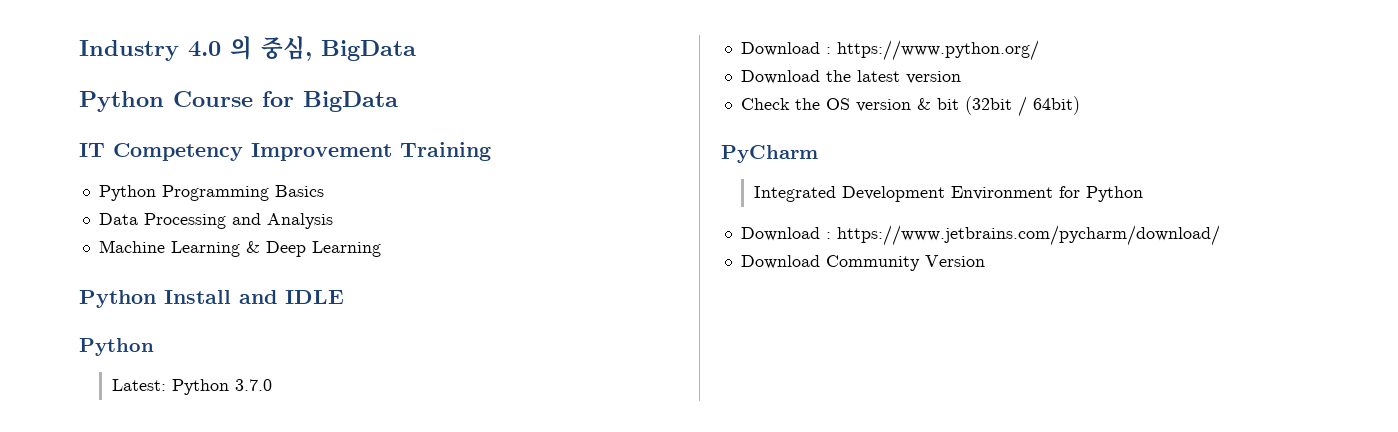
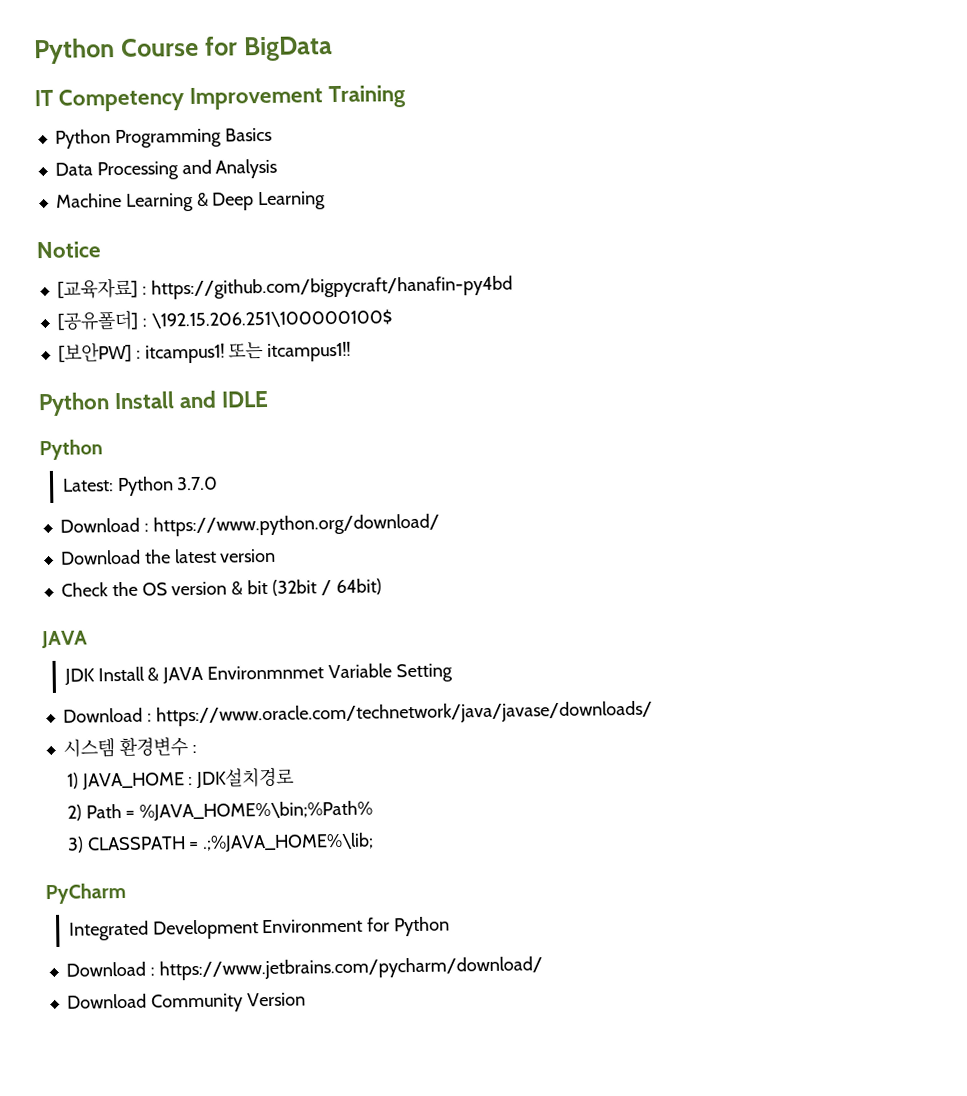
- Industry 4.0 의 중심, BigData
+ Notice
+ [교육자료] : https://github.com/bigpycraft/hanafin-py4bd
+ [공유폴더] : \192.15.206.251\100000100$
+ [보안PW] : itcampus1! 또는 itcampus1!!
- Download : https://www.python.org/
+ Download : https://www.python.org/download/
  Check the OS version & bit (32bit / 64bit)
+ JAVA
+ JDK Install & JAVA Environmnmet Variable Setting
+ Download : https://www.oracle.com/technetwork/java/javase/downloads/
+ 시스템 환경변수 :
+ 1) JAVA_HOME : JDK설치경로
+ 2) Path = %JAVA_HOME%\bin;%Path%
+ 3) CLASSPATH = .;%JAVA_HOME%\lib;

